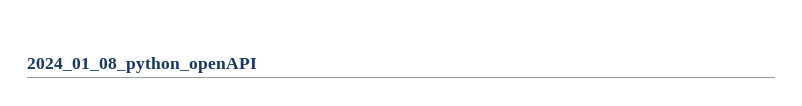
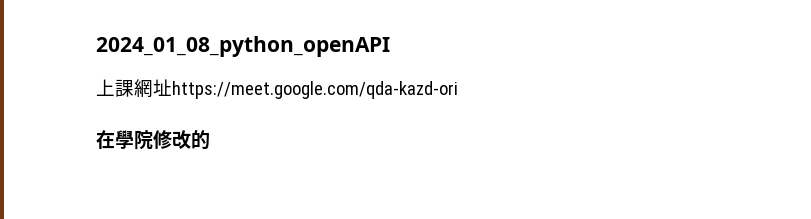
+ 上課網址https://meet.google.com/qda-kazd-ori
+ 在學院修改的

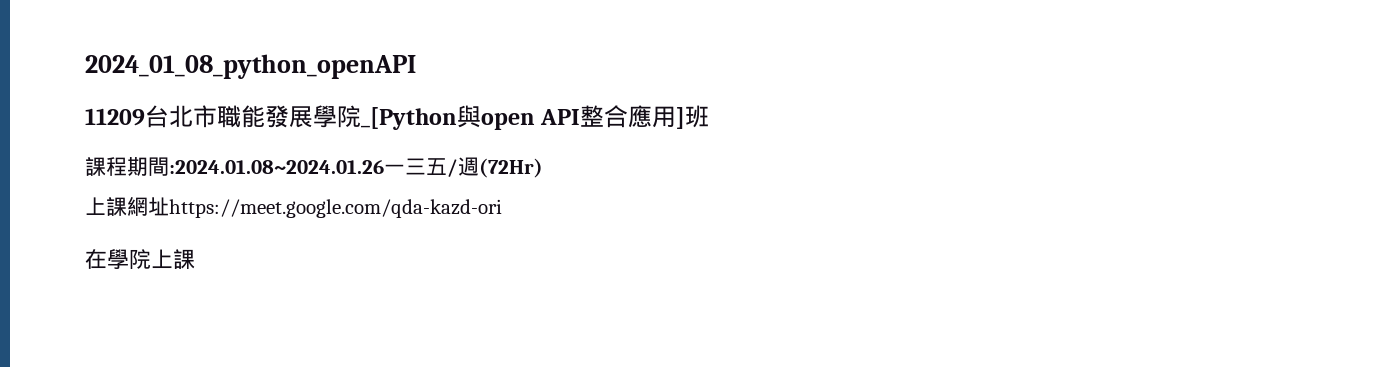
+ 11209台北市職能發展學院_[Python與open API整合應用]班
+ 課程期間:2024.01.08~2024.01.26一三五/週(72Hr)
- 在學院修改的
+ 在學院上課

